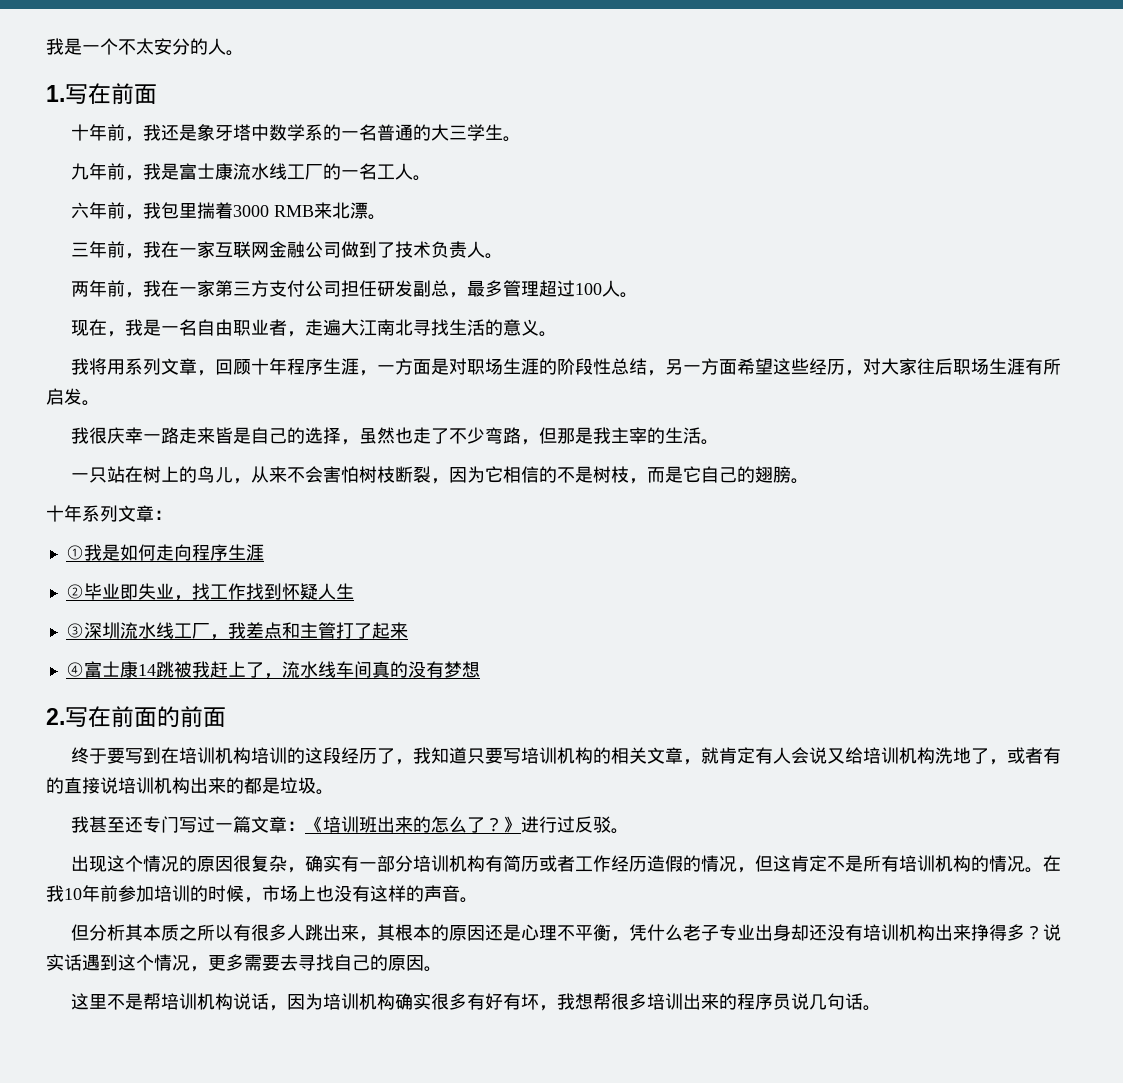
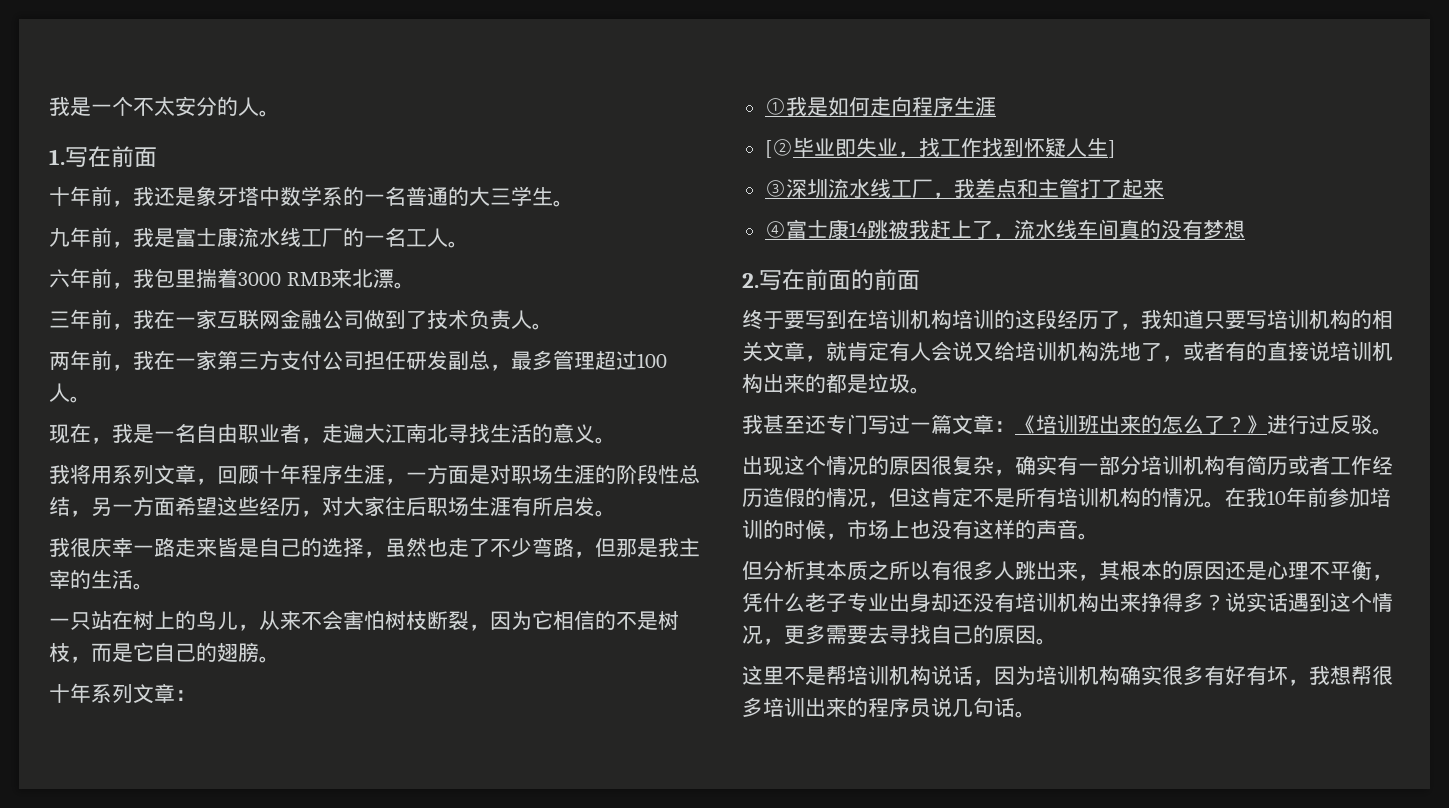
- ②毕业即失业，找工作找到怀疑人生
+ [②毕业即失业，找工作找到怀疑人生]

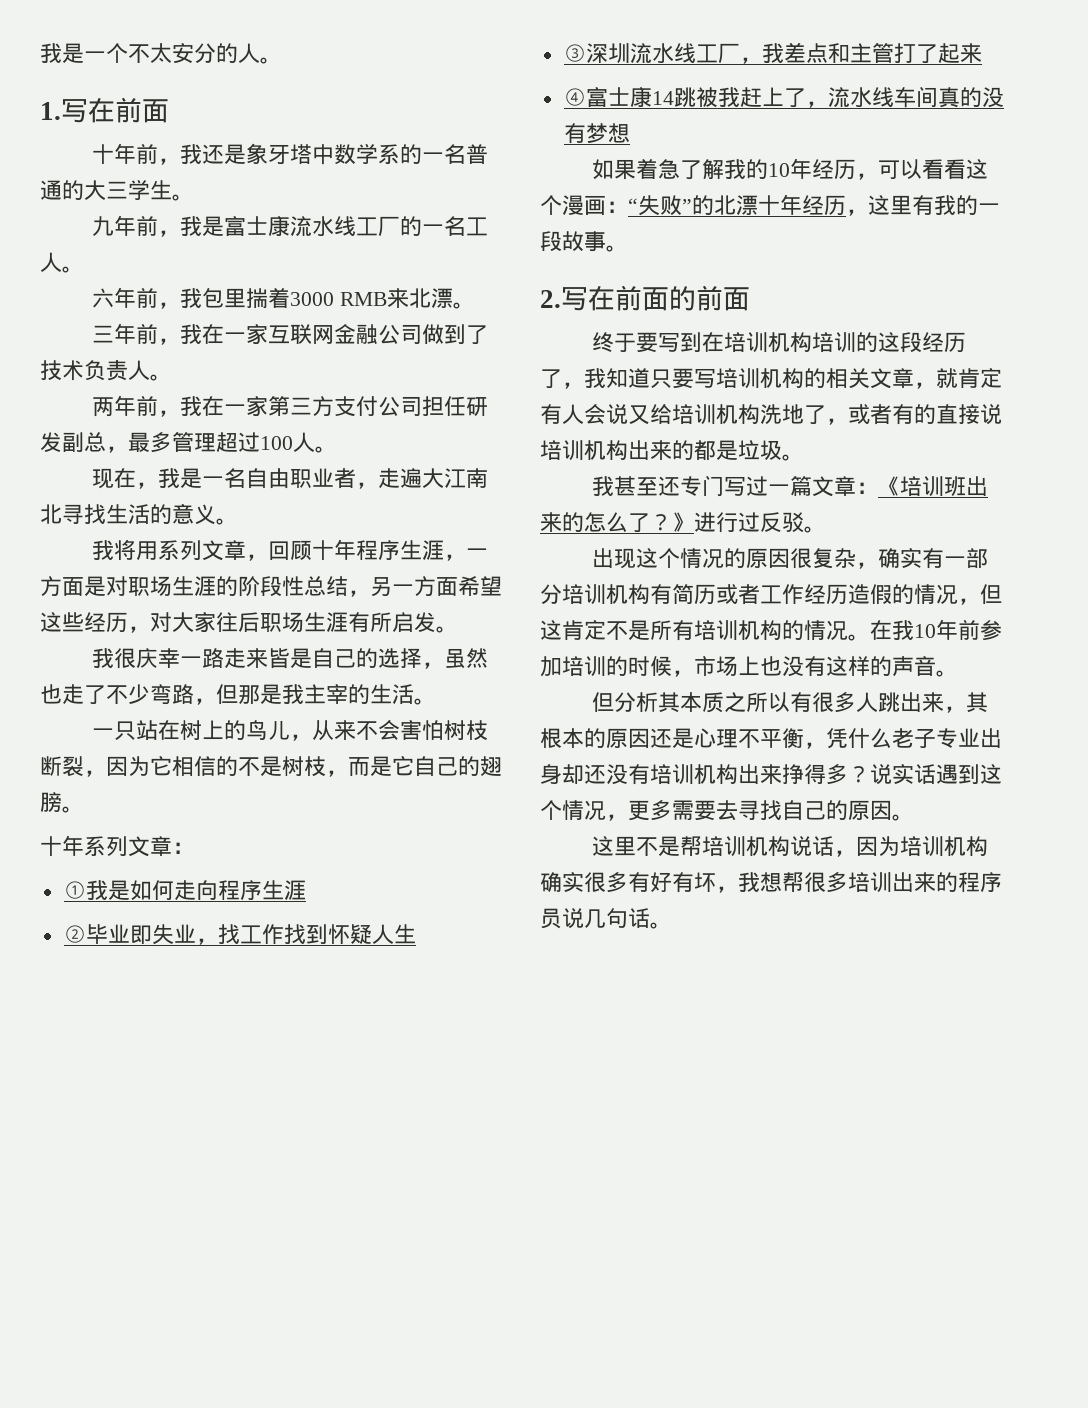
- [②毕业即失业，找工作找到怀疑人生]
+ ②毕业即失业，找工作找到怀疑人生
+ 如果着急了解我的10年经历，可以看看这个漫画：“失败”的北漂十年经历，这里有我的一段故事。

